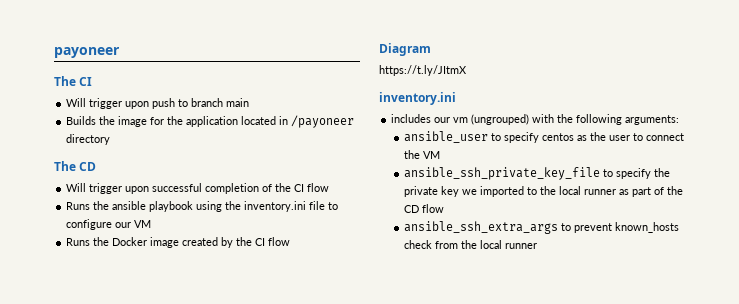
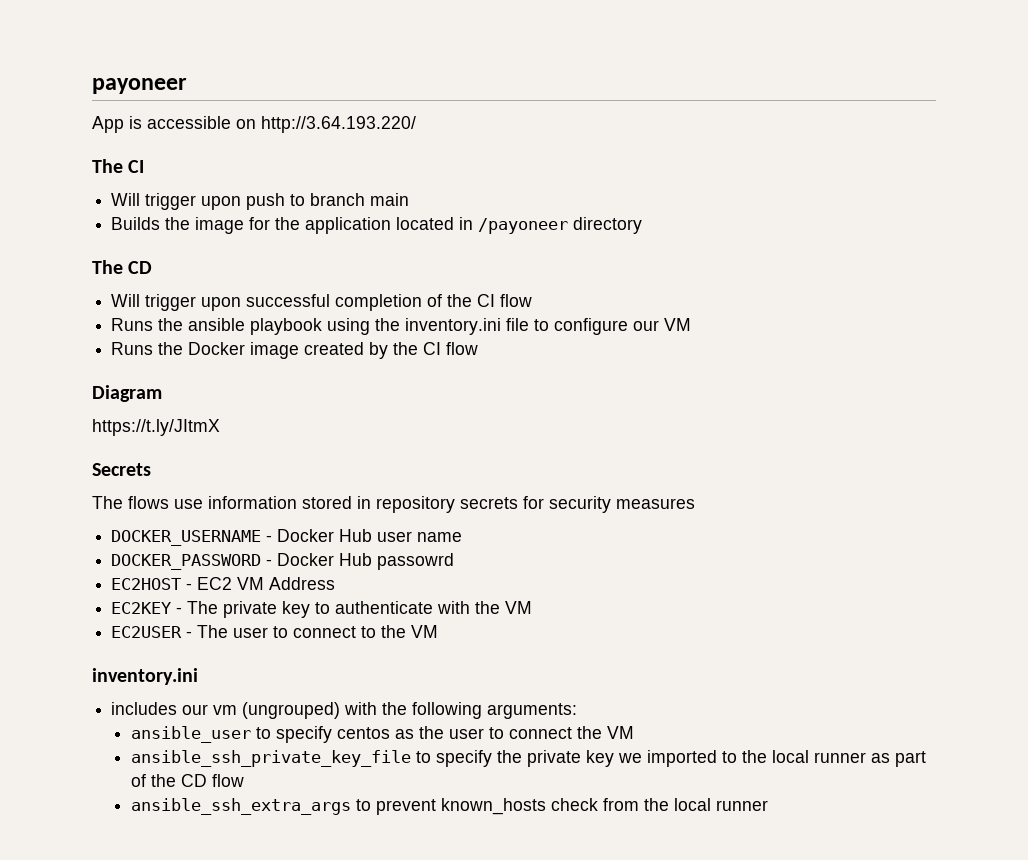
+ App is accessible on http://3.64.193.220/
+ Secrets
+ The flows use information stored in repository secrets for security measures
+ DOCKER_USERNAME - Docker Hub user name
+ DOCKER_PASSWORD - Docker Hub passowrd
+ EC2HOST - EC2 VM Address
+ EC2KEY - The private key to authenticate with the VM
+ EC2USER - The user to connect to the VM

